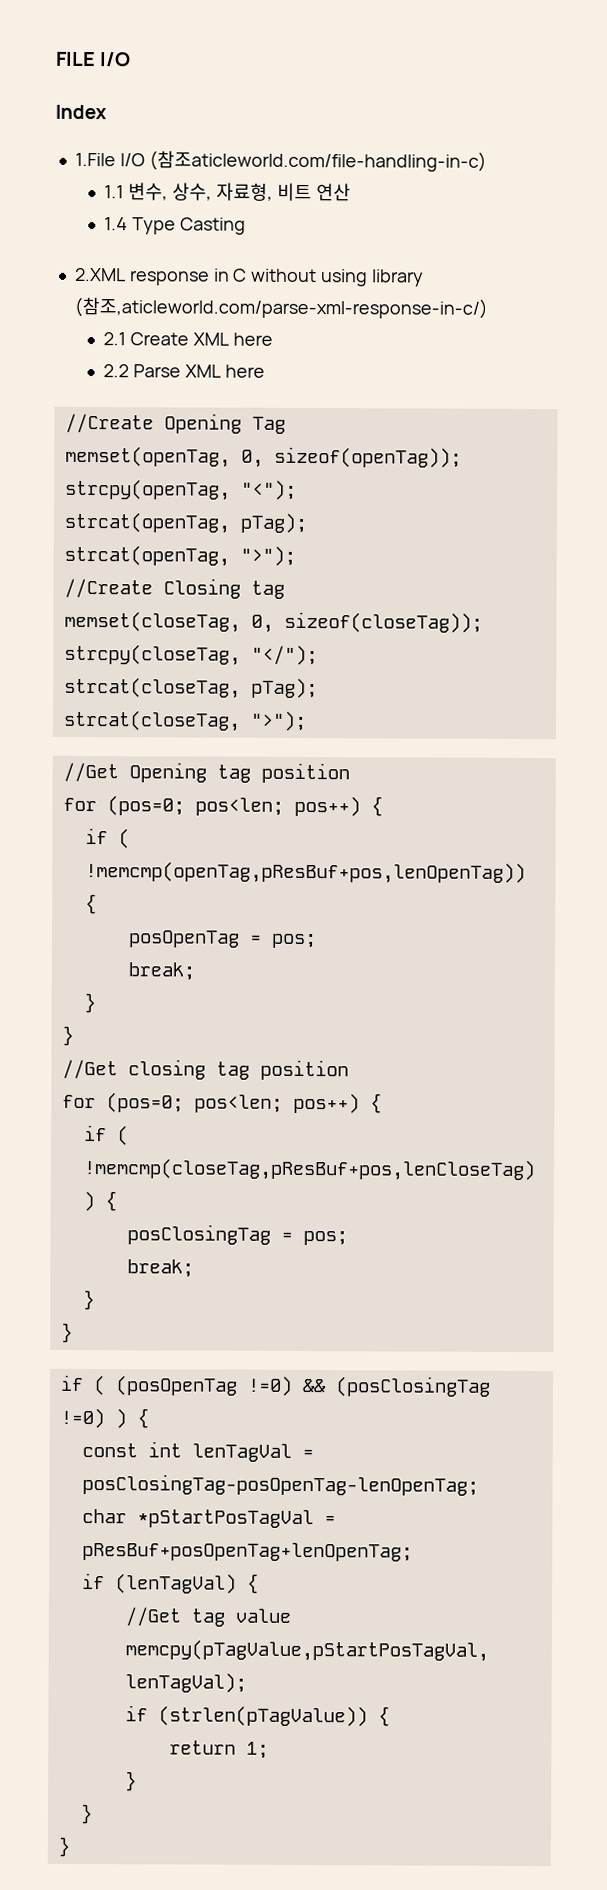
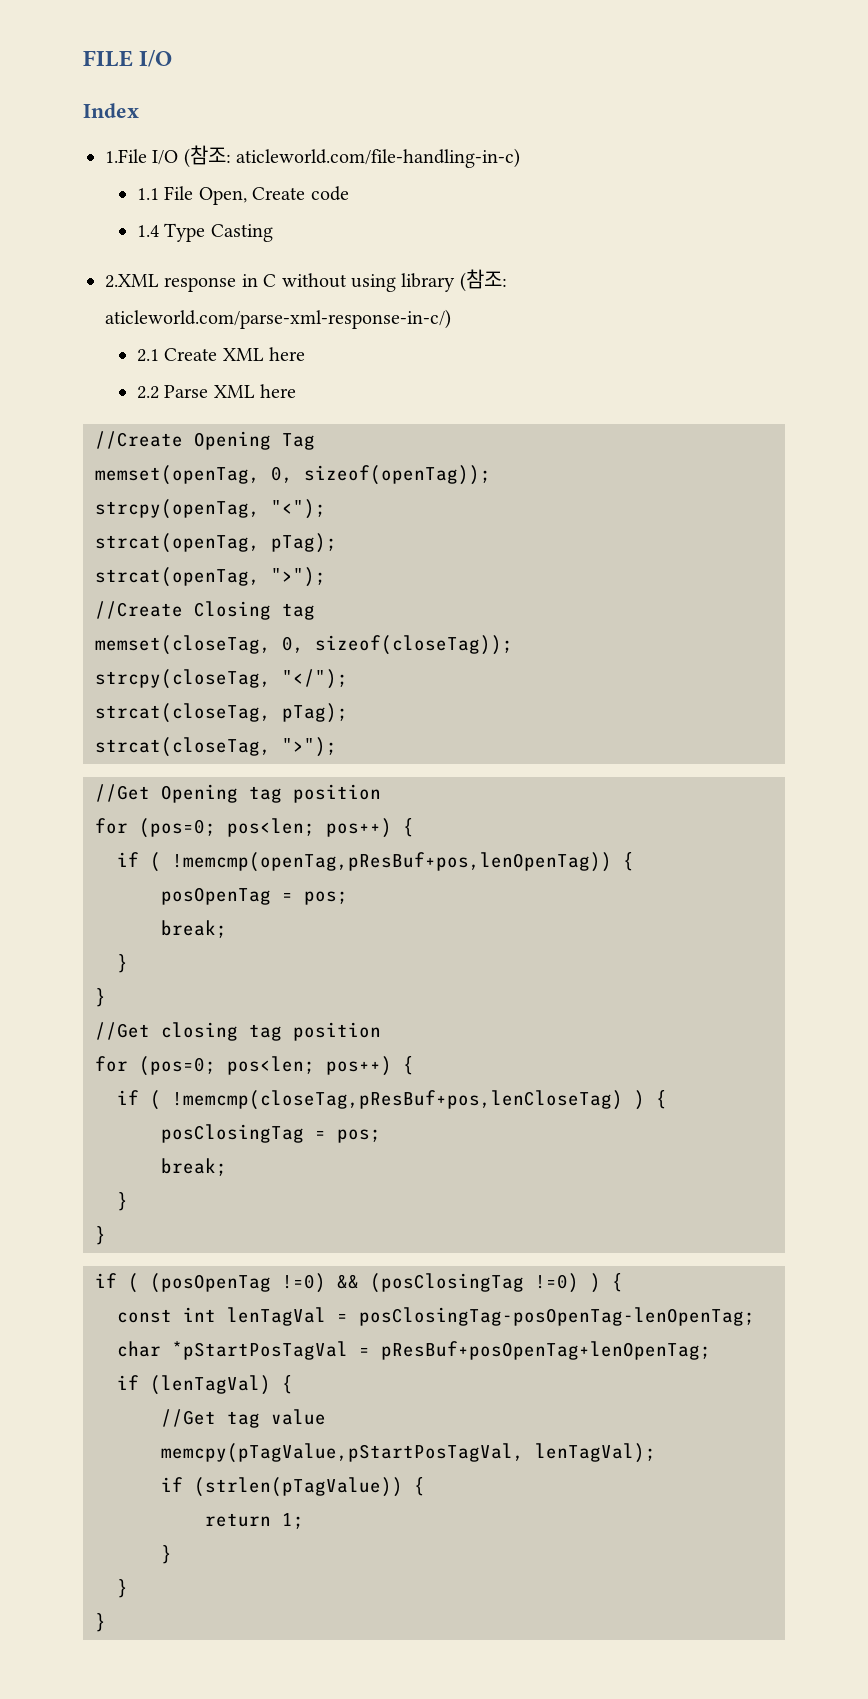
- 1.File I/O (참조aticleworld.com/file-handling-in-c)
+ 1.File I/O (참조: aticleworld.com/file-handling-in-c)
- 1.1 변수, 상수, 자료형, 비트 연산
+ 1.1 File Open, Create code
- 2.XML response in C without using library (참조,aticleworld.com/parse-xml-response-in-c/)
+ 2.XML response in C without using library (참조: aticleworld.com/parse-xml-response-in-c/)

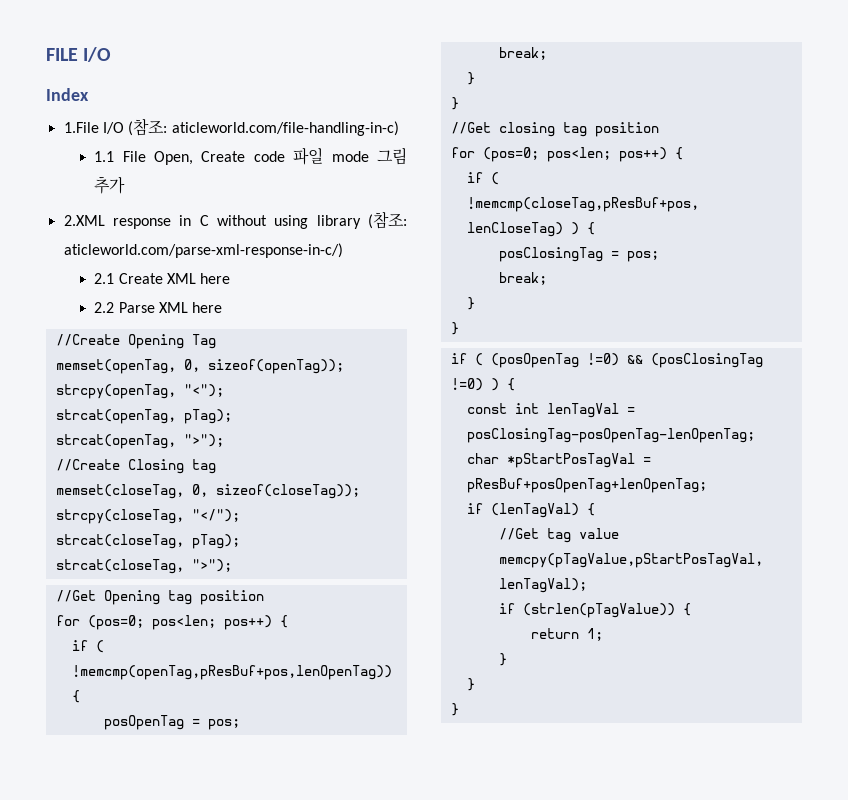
- 1.1 File Open, Create code
- 1.4 Type Casting
+ 1.1 File Open, Create code 파일 mode 그림 추가

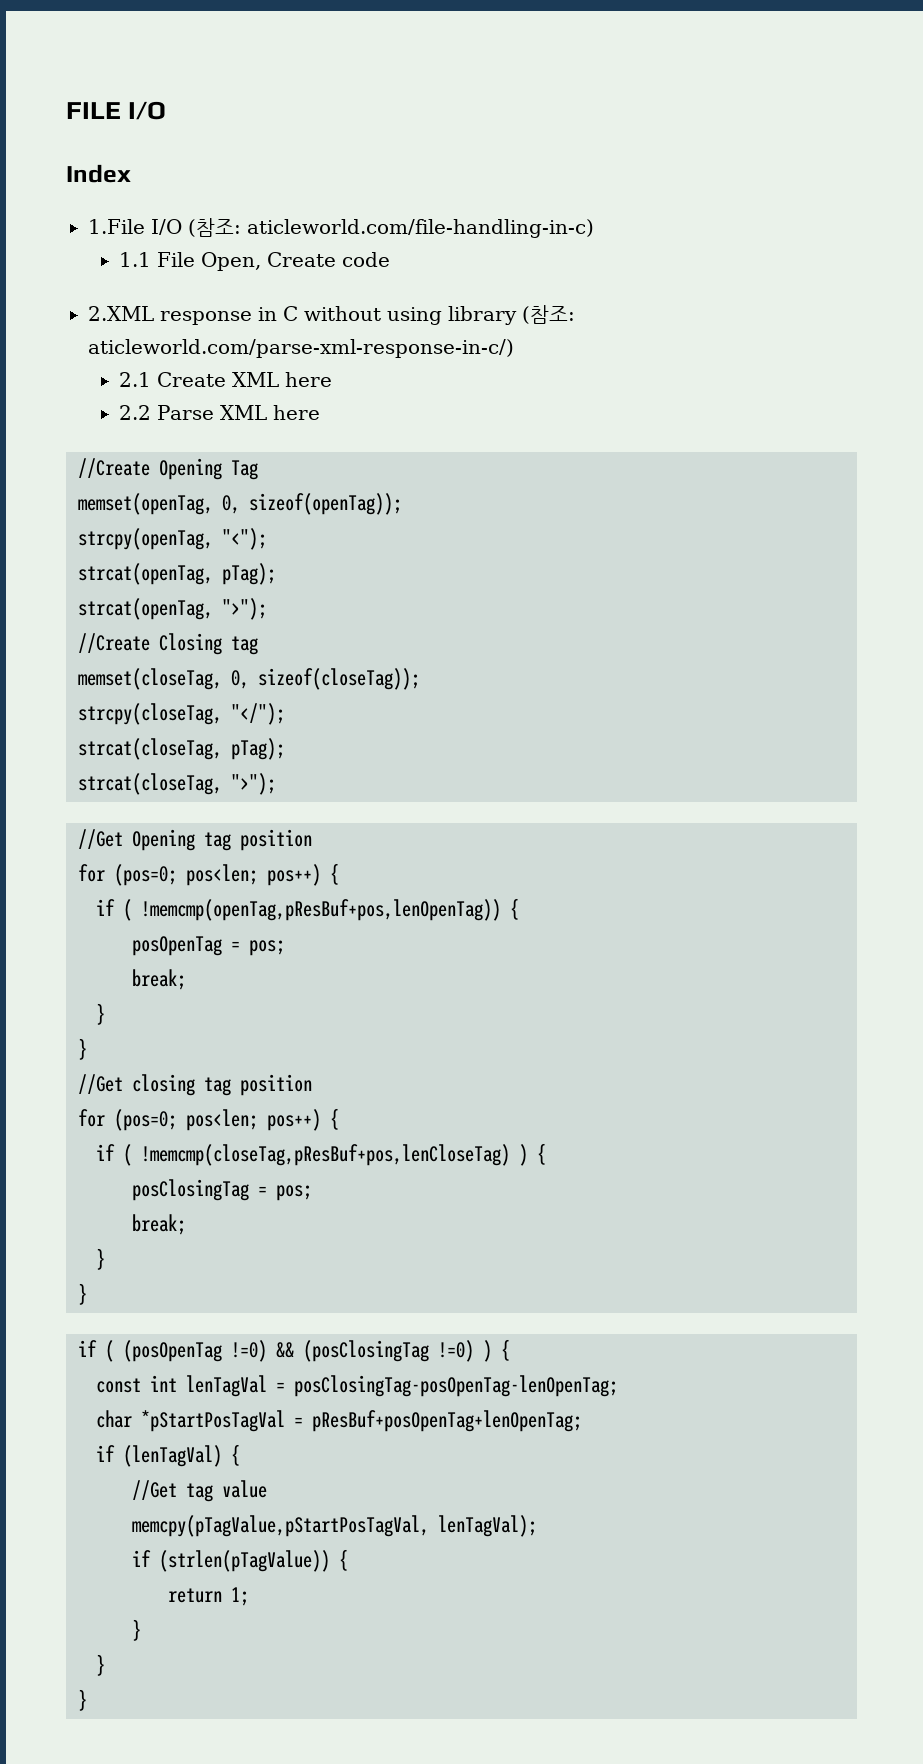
- 1.1 File Open, Create code 파일 mode 그림 추가
+ 1.1 File Open, Create code

